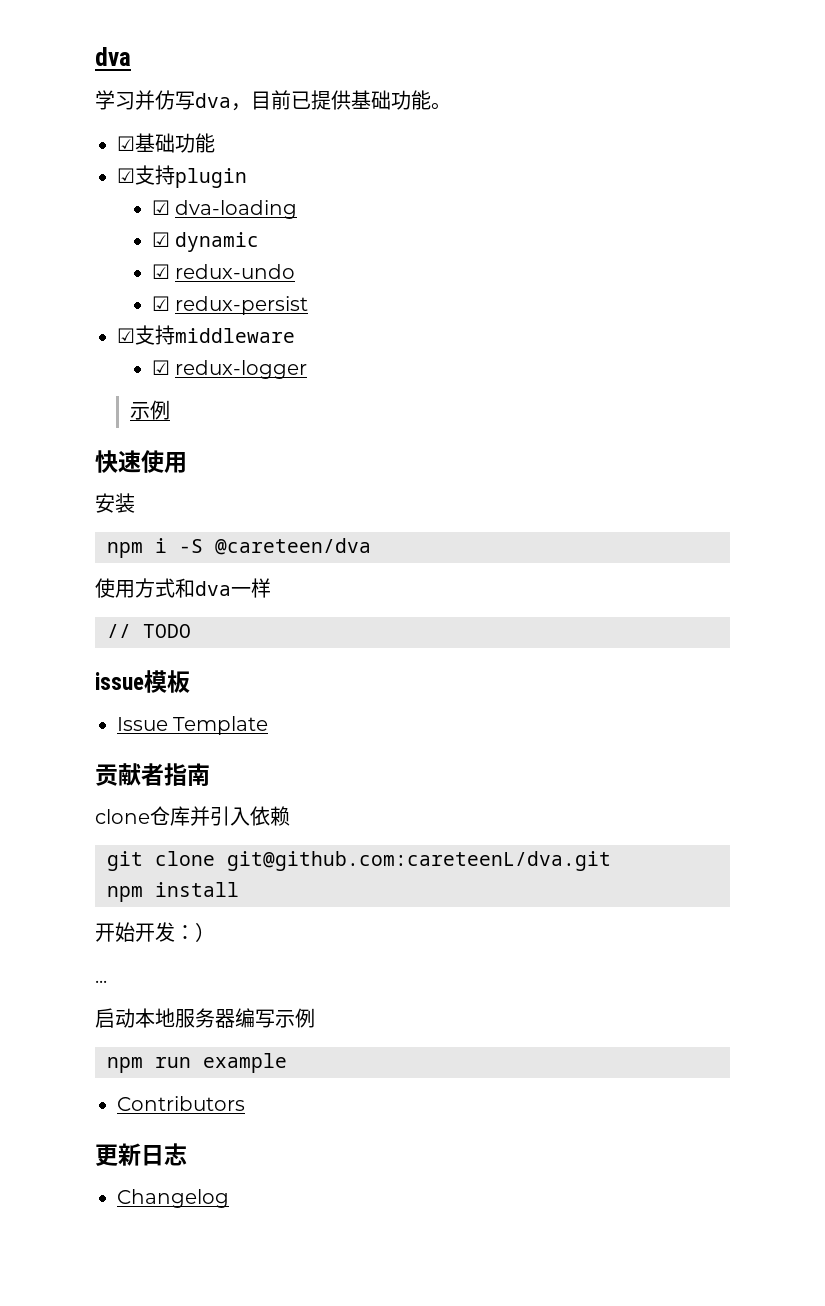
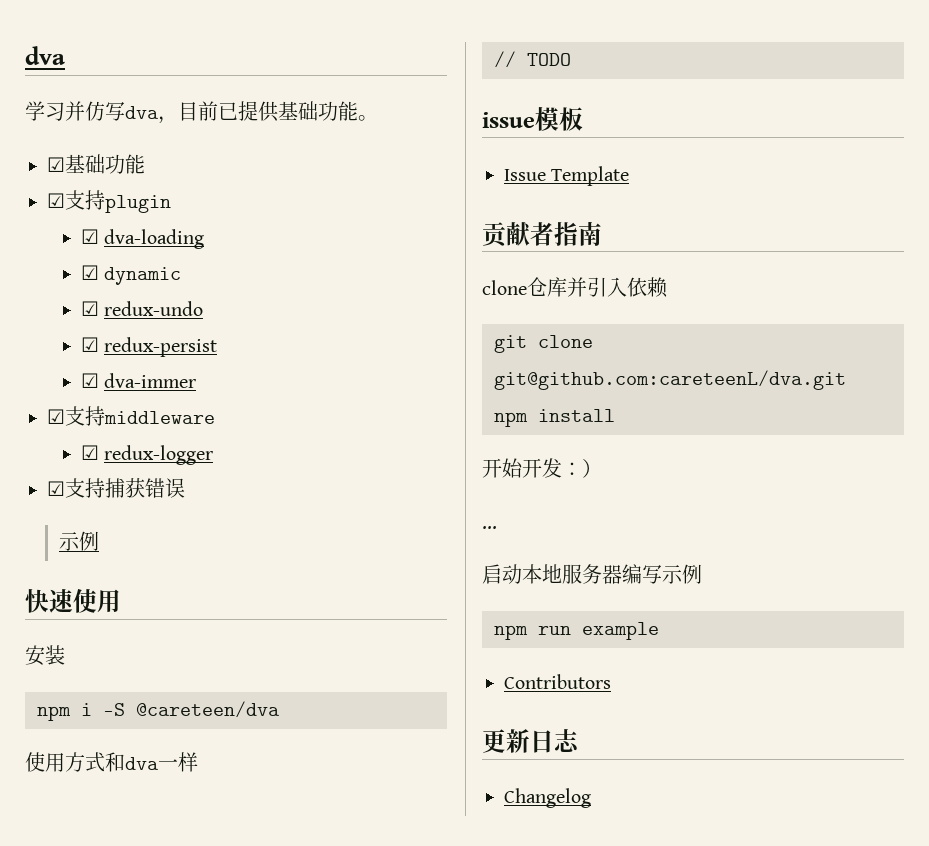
+ ☑ dva-immer
+ ☑支持捕获错误

